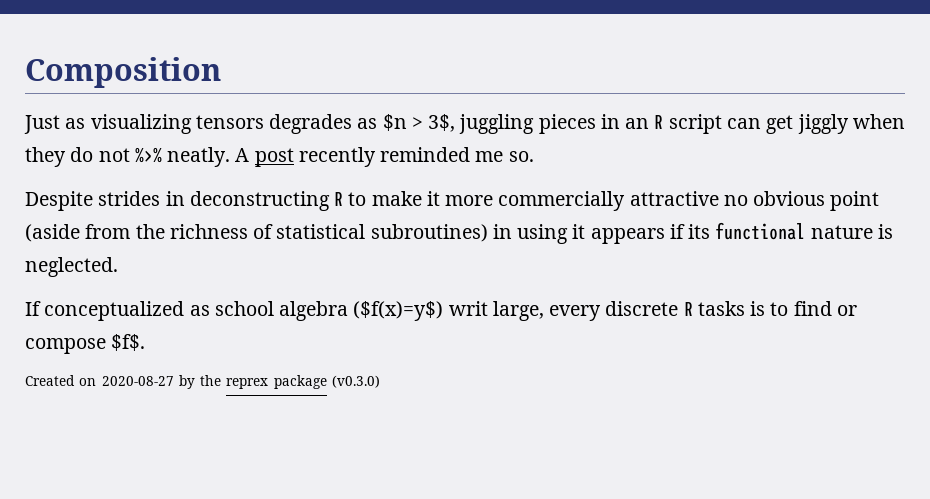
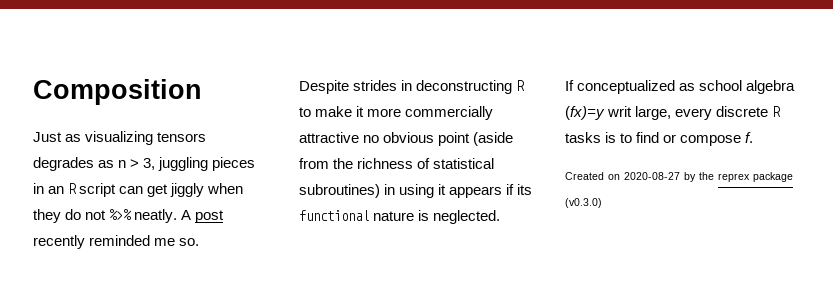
- Just as visualizing tensors degrades as $n > 3$, juggling pieces in an R script can get jiggly when they do not %>% neatly.
+ Just as visualizing tensors degrades as n > 3, juggling pieces in an R script can get jiggly when they do not %>% neatly.
- If conceptualized as school algebra ($f(x)=y$) writ large, every discrete R tasks is to find or compose $f$.
+ If conceptualized as school algebra (fx)=y writ large, every discrete R tasks is to find or compose f.

